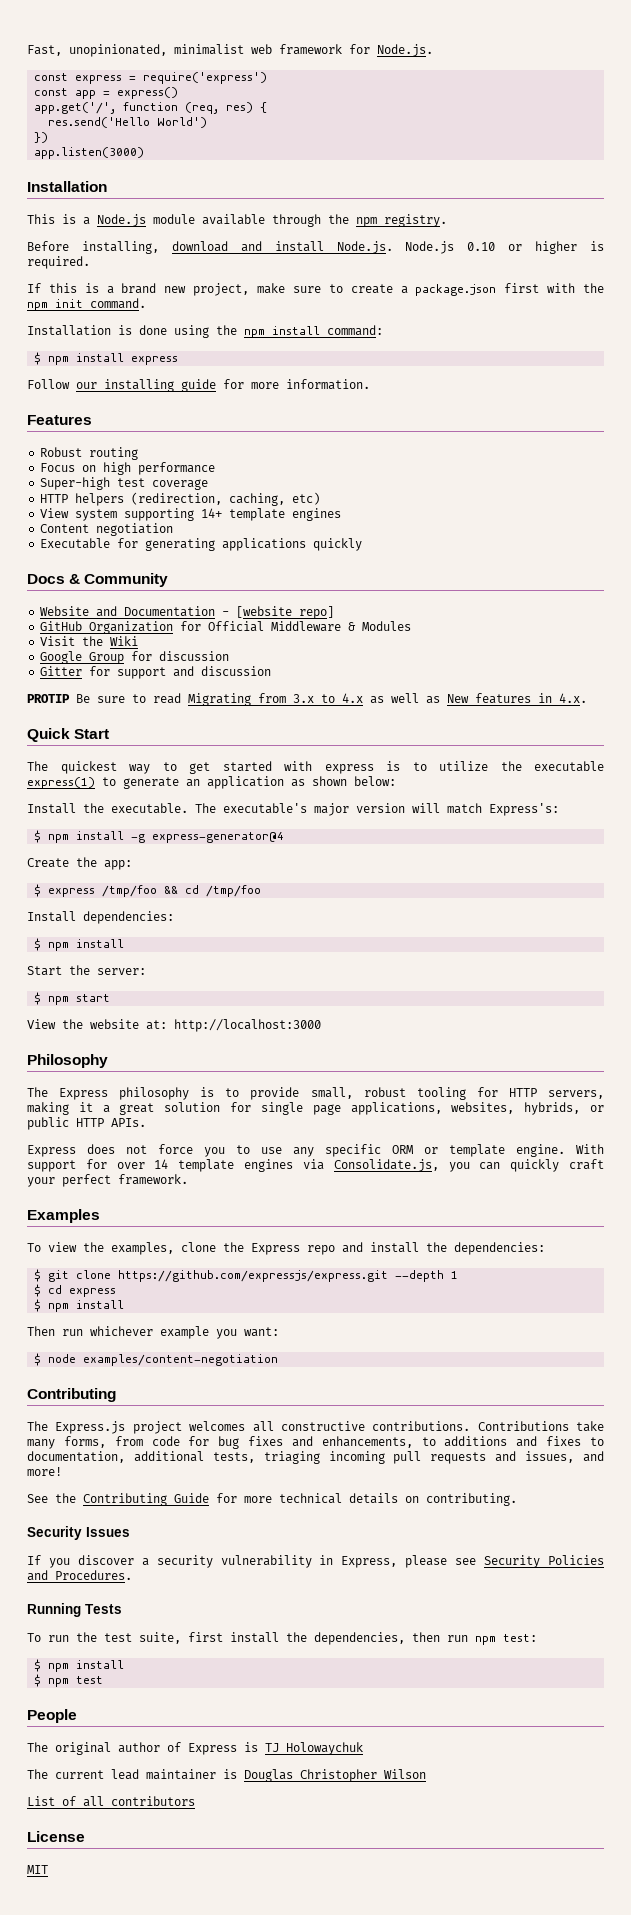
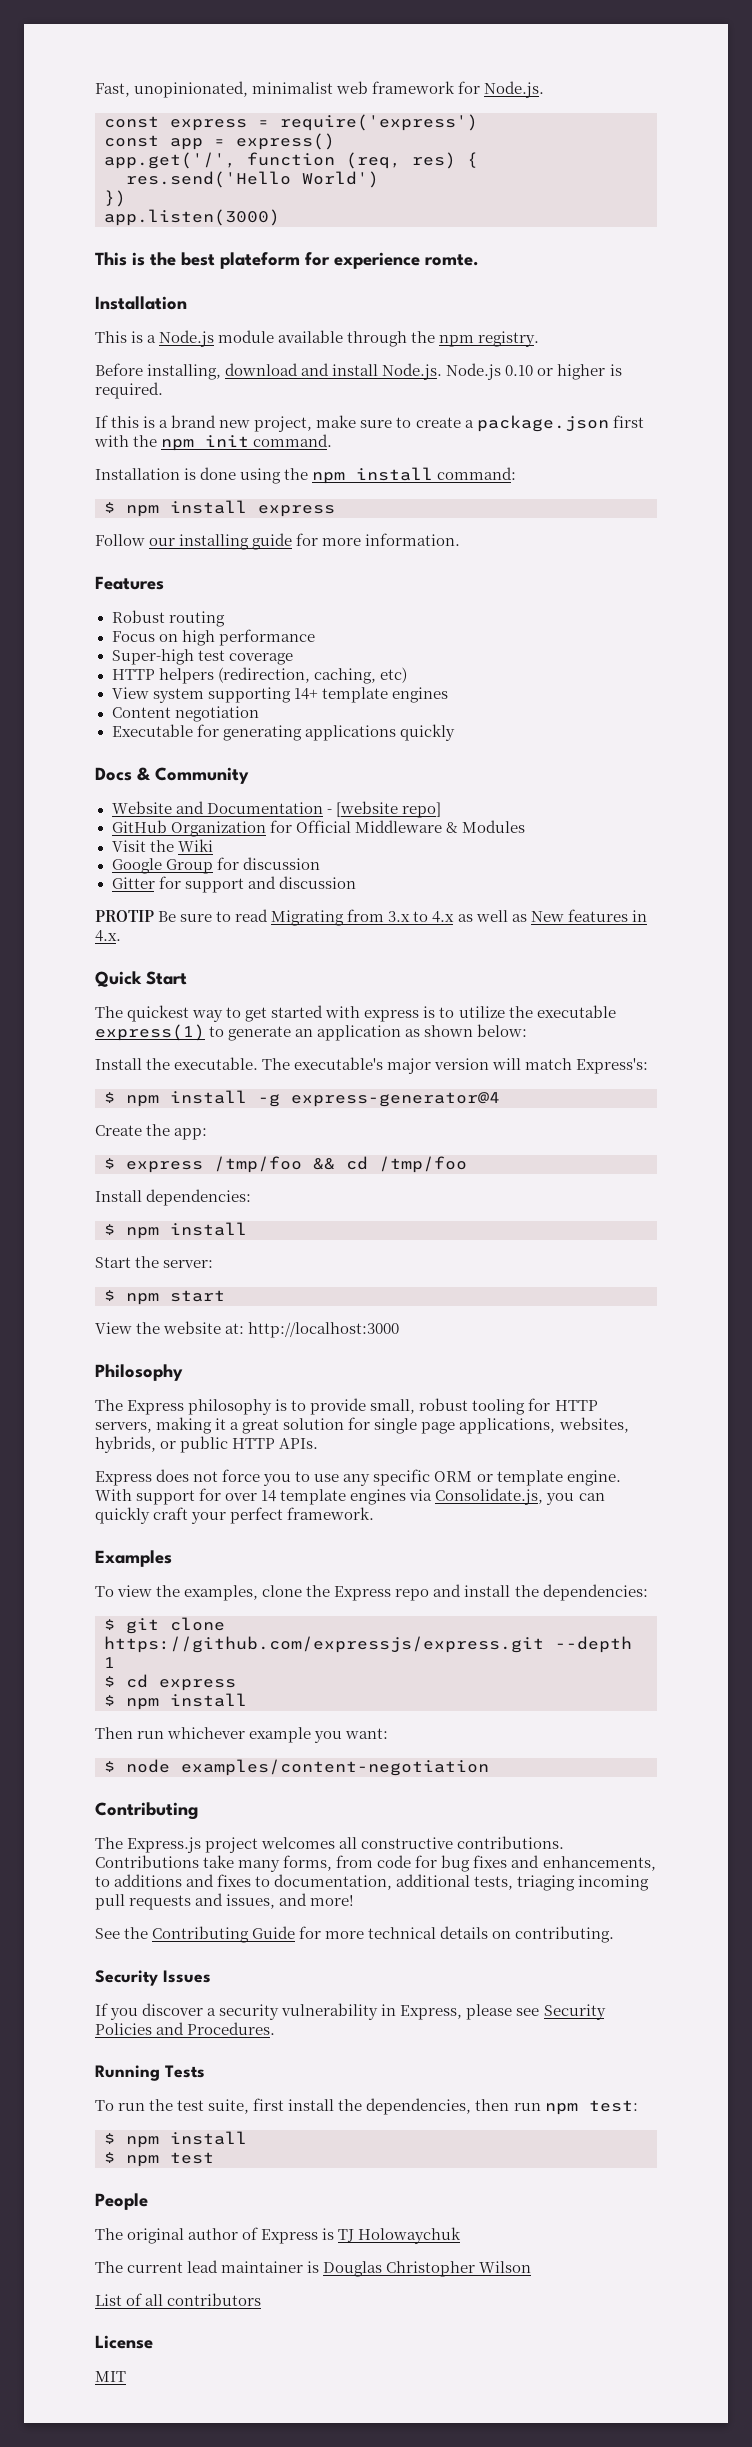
+ This is the best plateform for experience romte.

